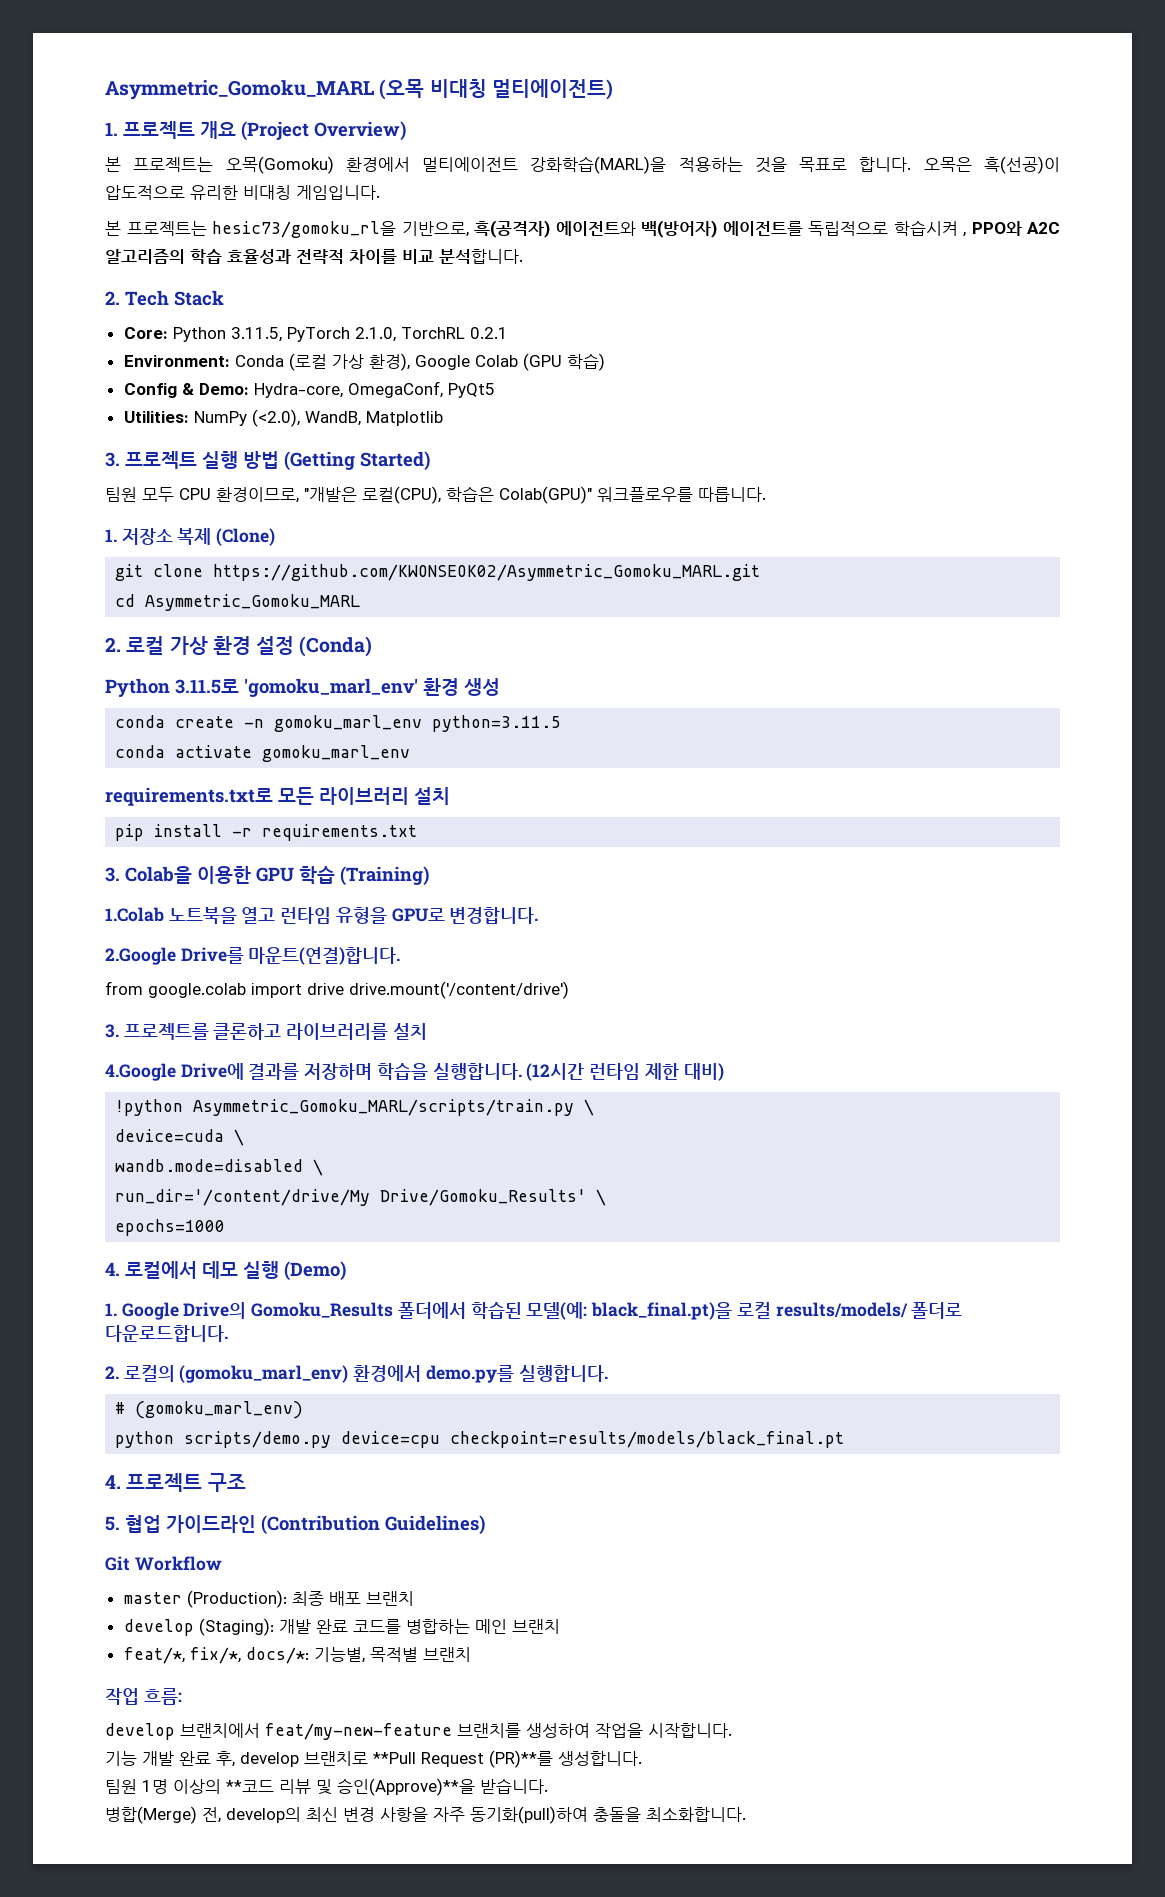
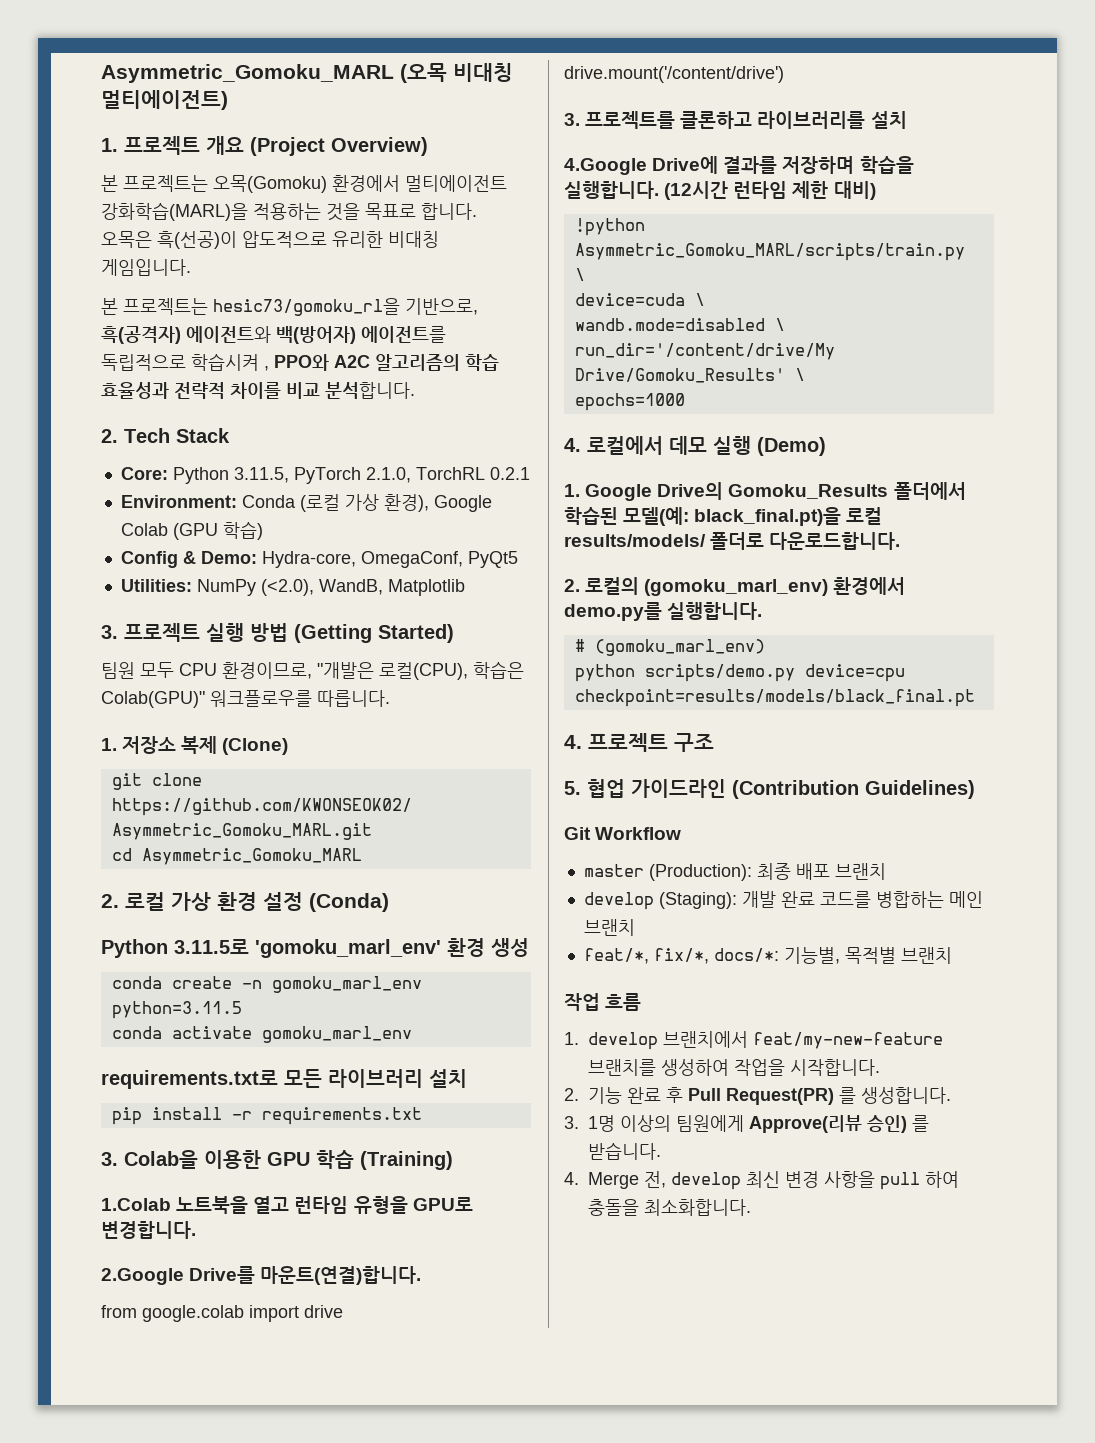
- 작업 흐름:
- develop 브랜치에서 feat/my-new-feature 브랜치를 생성하여 작업을 시작합니다.
+ 작업 흐름
+ 1. develop 브랜치에서 feat/my-new-feature 브랜치를 생성하여 작업을 시작합니다.
- 기능 개발 완료 후, develop 브랜치로 **Pull Request (PR)**를 생성합니다.
+ 2. 기능 완료 후 Pull Request(PR) 를 생성합니다.
- 팀원 1명 이상의 **코드 리뷰 및 승인(Approve)**을 받습니다.
- 병합(Merge) 전, develop의 최신 변경 사항을 자주 동기화(pull)하여 충돌을 최소화합니다.
+ 3. 1명 이상의 팀원에게 Approve(리뷰 승인) 를 받습니다.
+ 4. Merge 전, develop 최신 변경 사항을 pull 하여 충돌을 최소화합니다.

